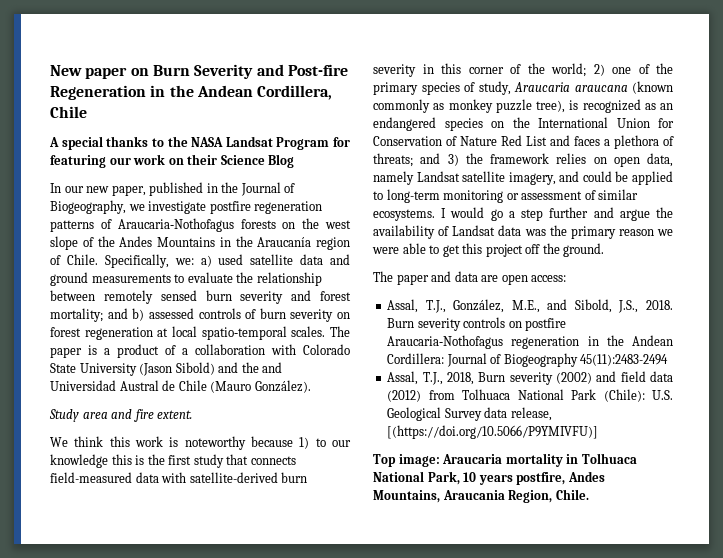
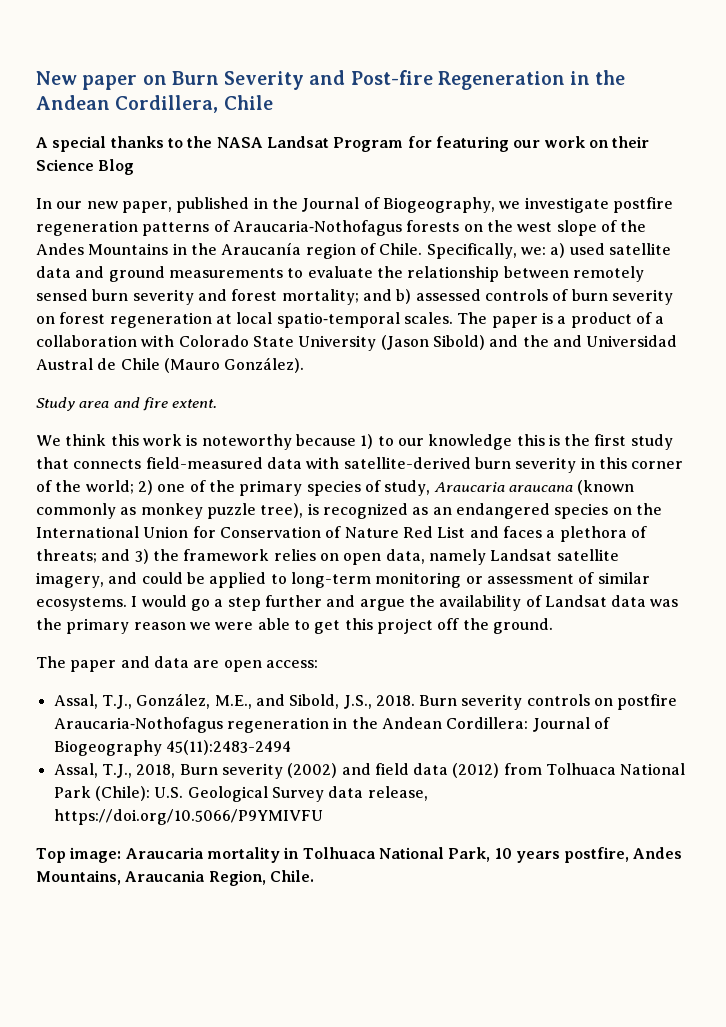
- Assal, T.J., 2018, Burn severity (2002) and field data (2012) from Tolhuaca National Park (Chile): U.S. Geological Survey data release, [(https://doi.org/10.5066/P9YMIVFU)]
+ Assal, T.J., 2018, Burn severity (2002) and field data (2012) from Tolhuaca National Park (Chile): U.S. Geological Survey data release, https://doi.org/10.5066/P9YMIVFU

